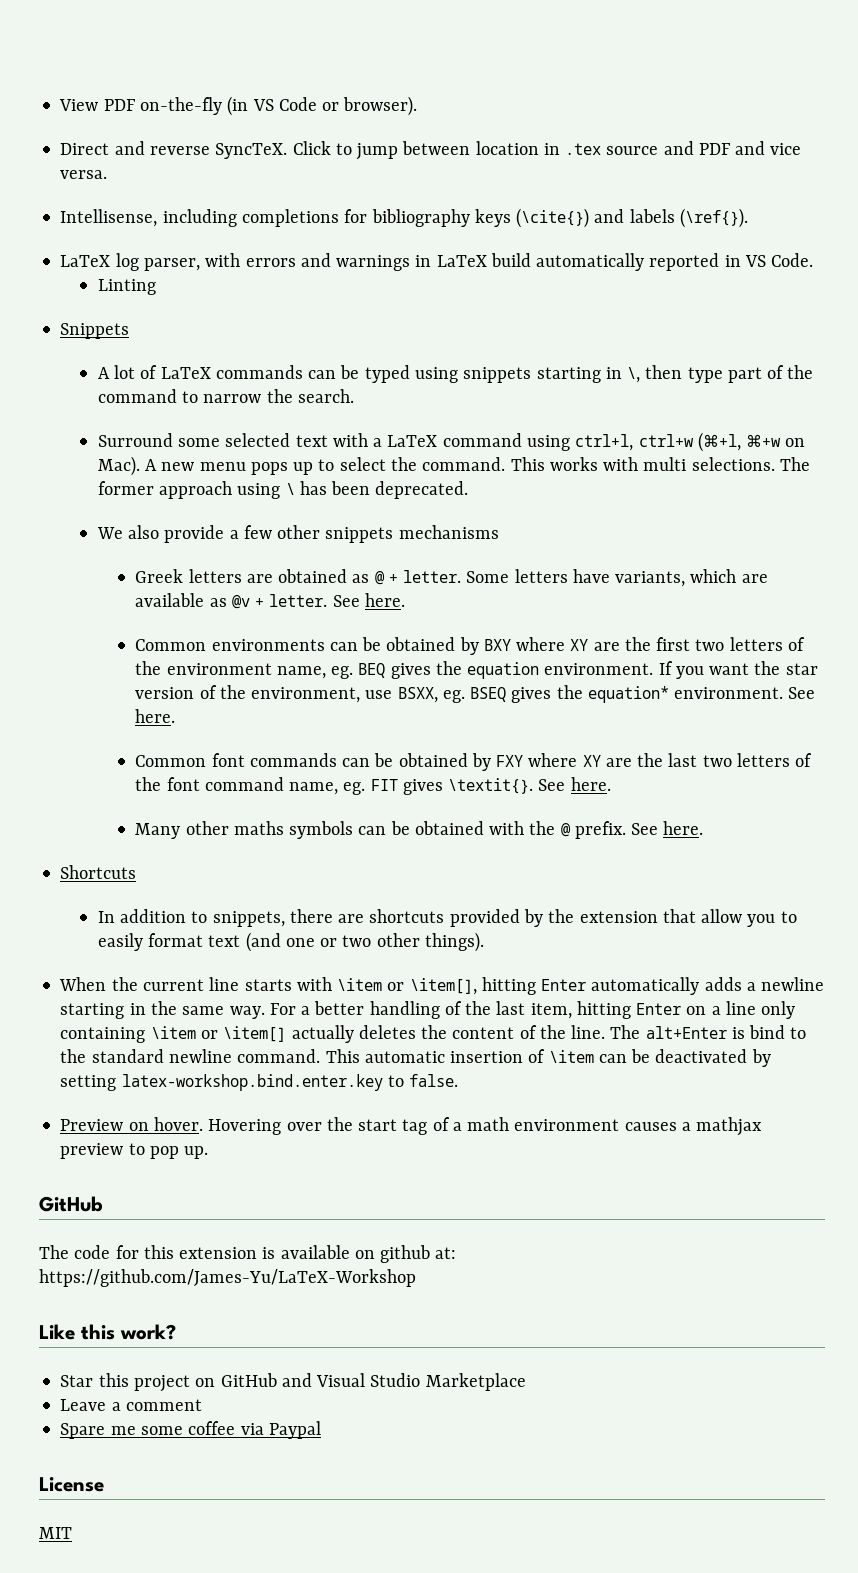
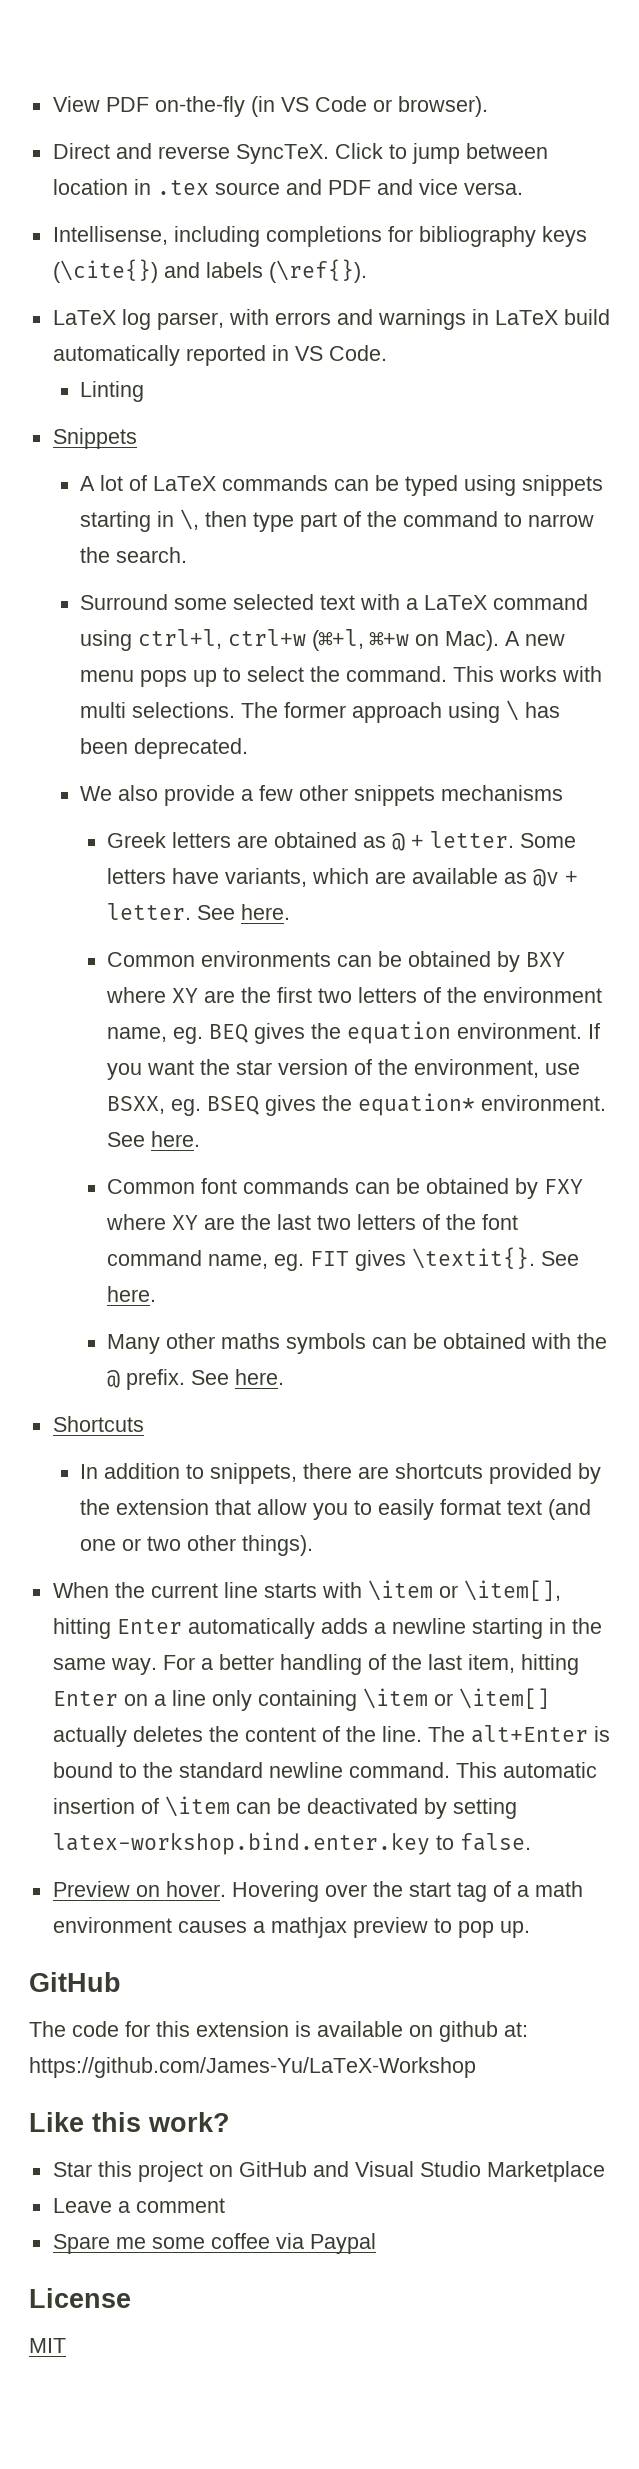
- The alt+Enter is bind to the standard newline command.
+ The alt+Enter is bound to the standard newline command.

